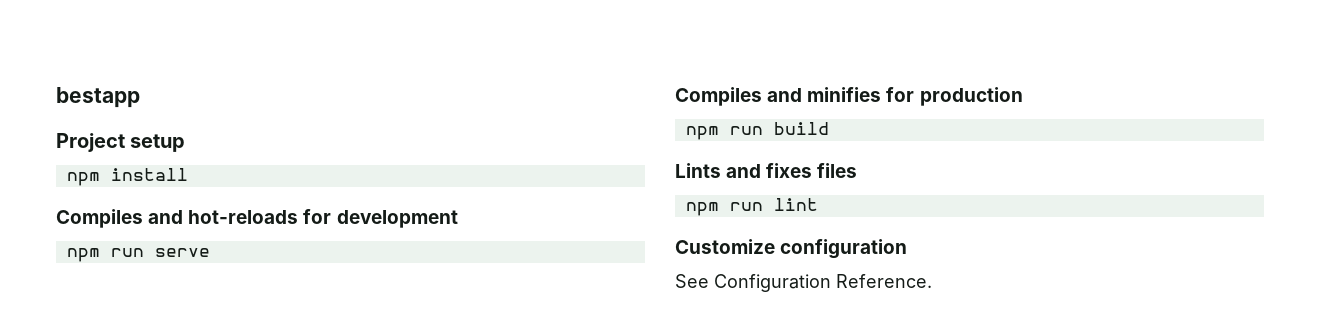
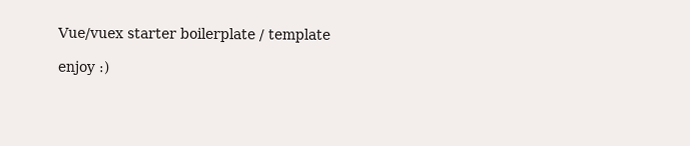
- bestapp
- Project setup
- npm install
- Compiles and hot-reloads for development
- npm run serve
- Compiles and minifies for production
- npm run build
- Lints and fixes files
- npm run lint
- Customize configuration
- See Configuration Reference.
+ Vue/vuex starter boilerplate / template
+ enjoy :)

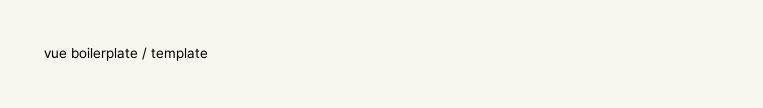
- Vue/vuex starter boilerplate / template
+ vue boilerplate / template
- enjoy :)

